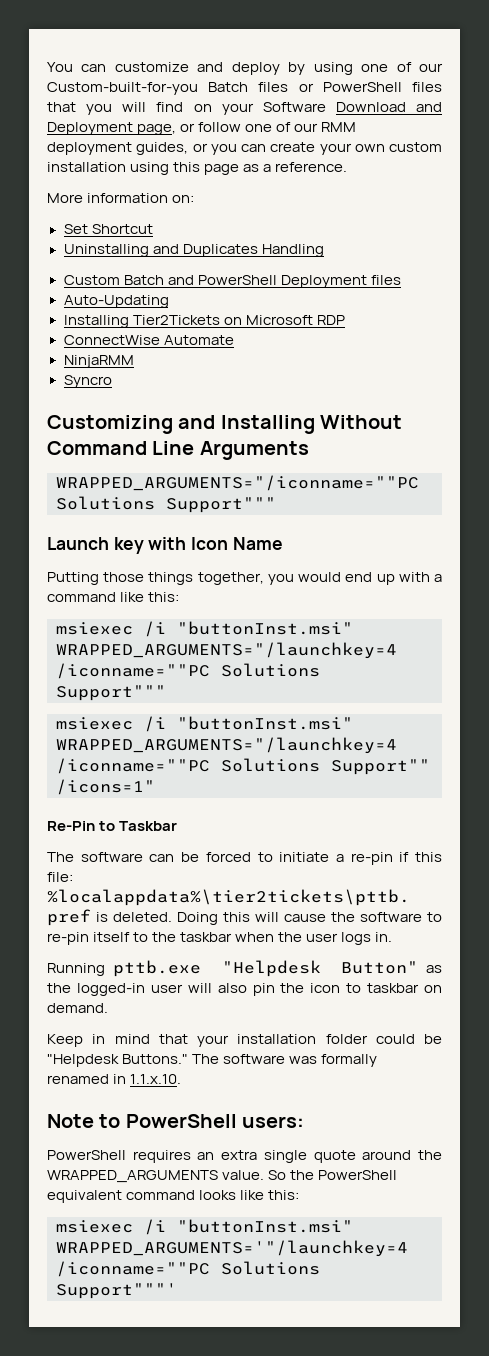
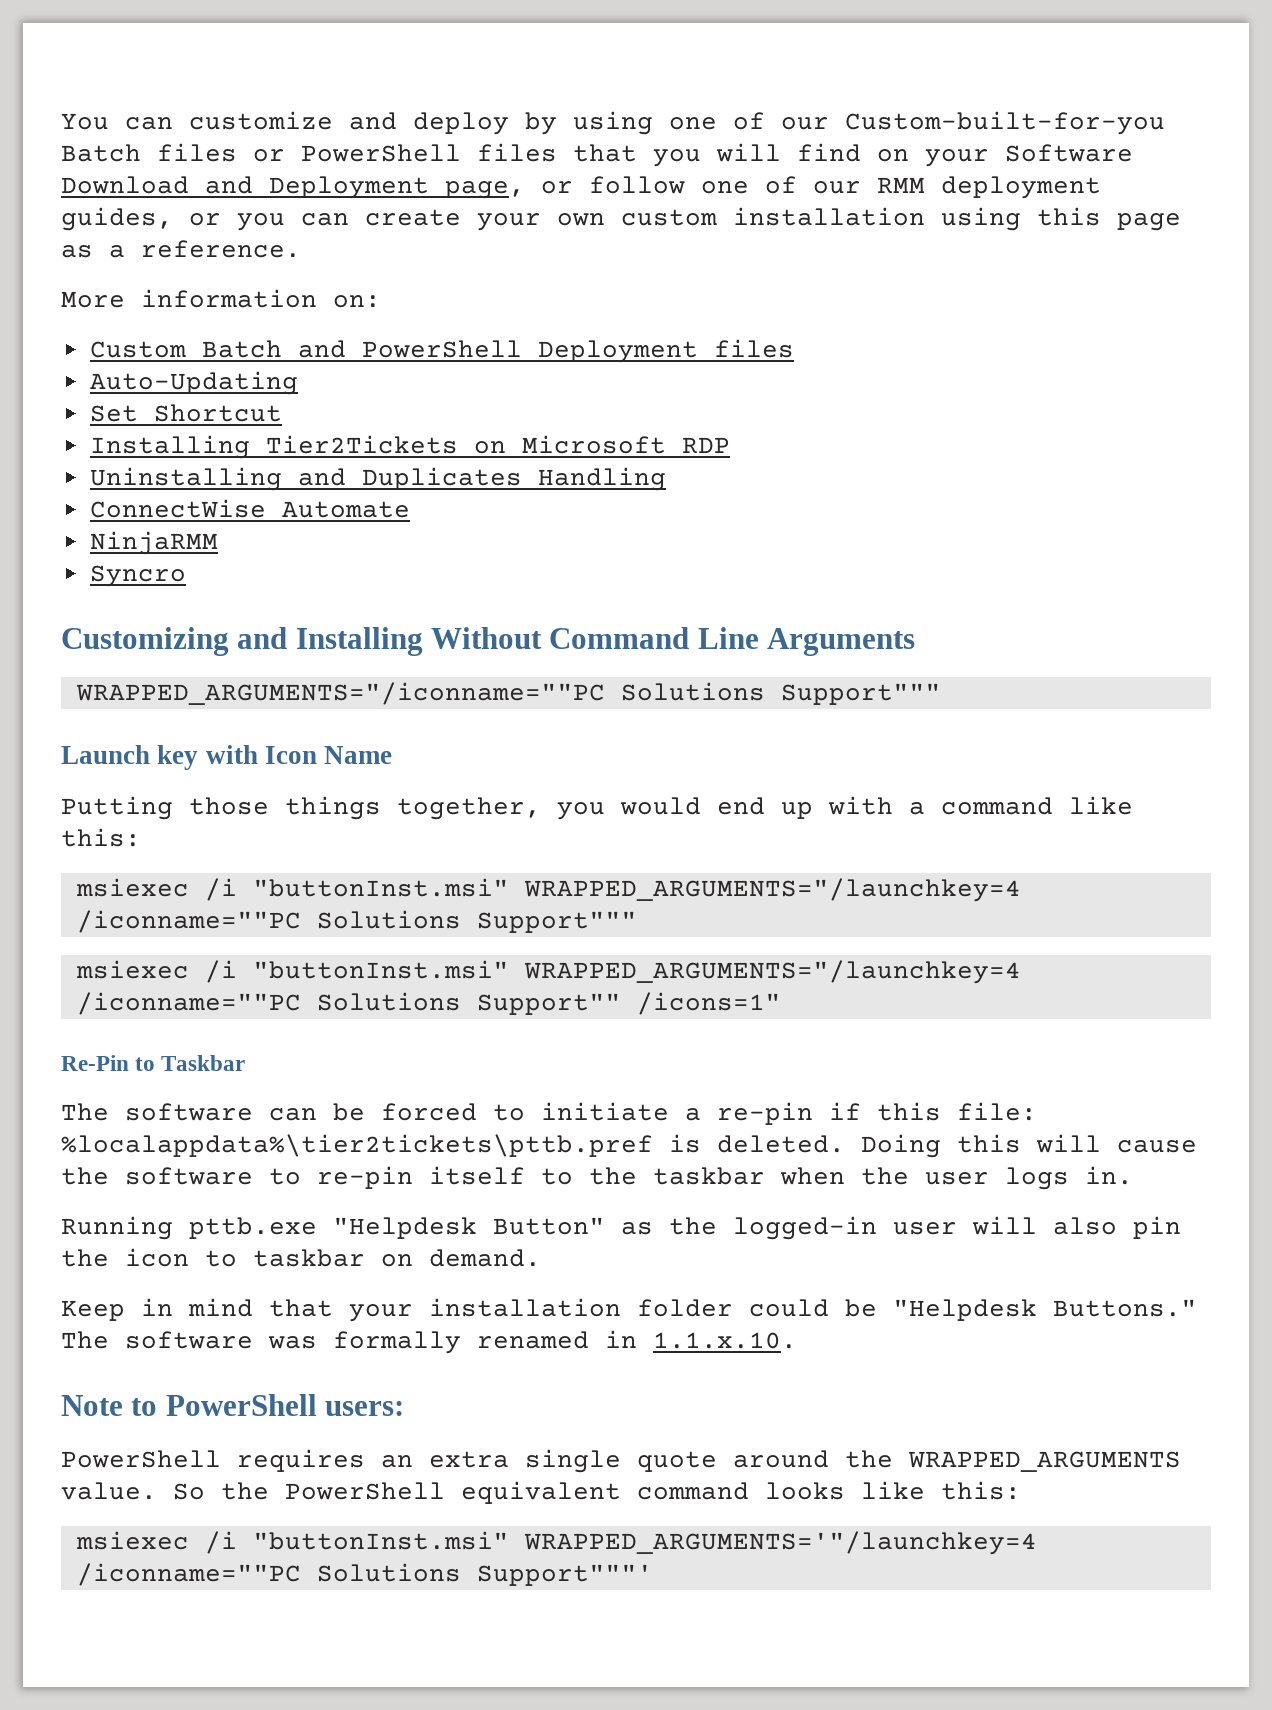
- Set Shortcut
- Uninstalling and Duplicates Handling
+ Set Shortcut
+ Uninstalling and Duplicates Handling

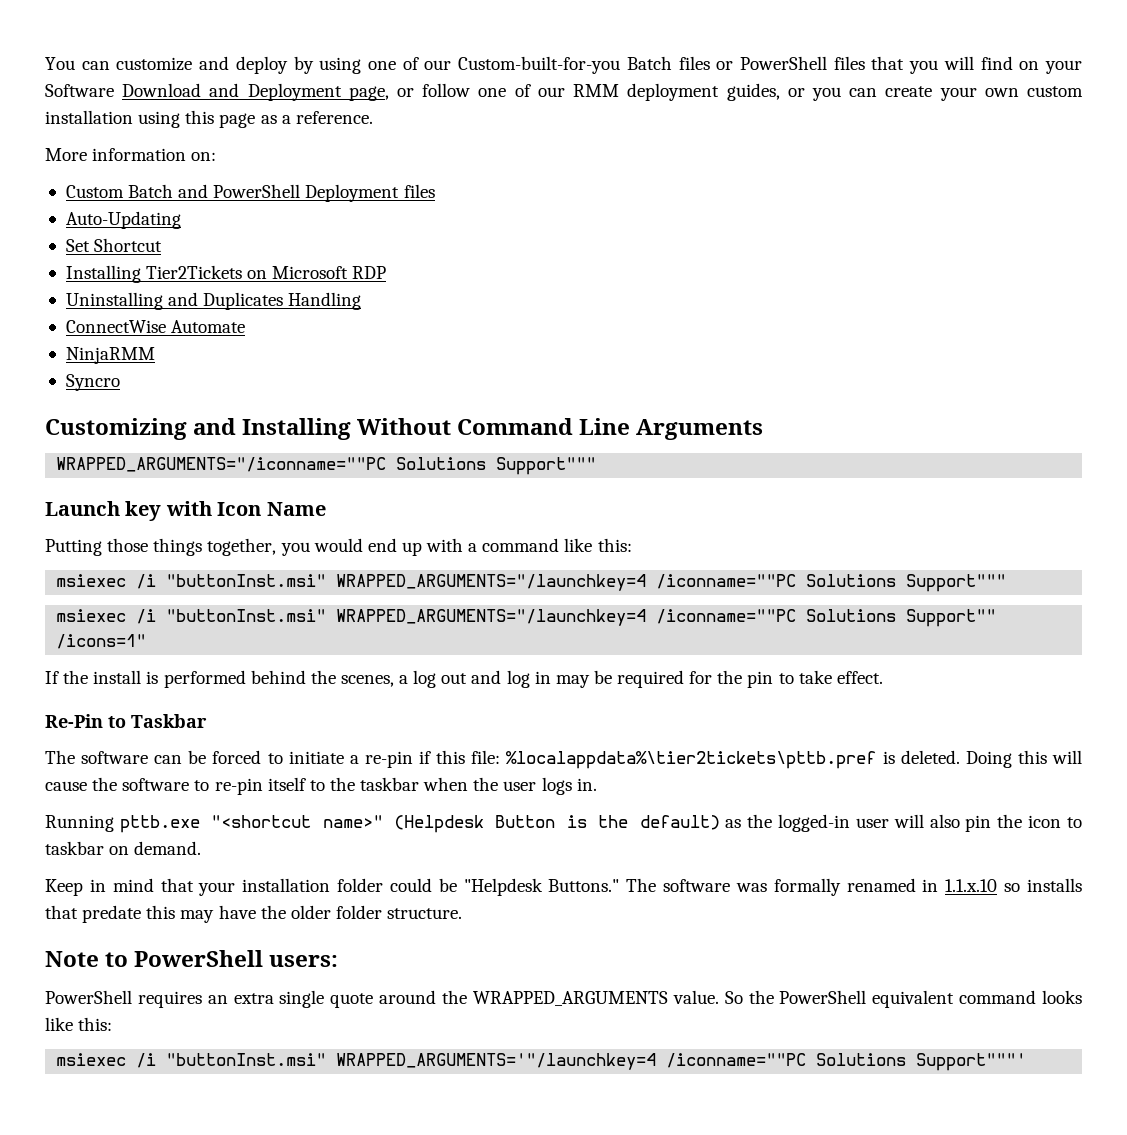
+ If the install is performed behind the scenes, a log out and log in may be required for the pin to take effect.
- Running pttb.exe "Helpdesk Button" as the logged-in user will also pin the icon to taskbar on demand.
+ Running pttb.exe "<shortcut name>" (Helpdesk Button is the default) as the logged-in user will also pin the icon to taskbar on demand.
- The software was formally renamed in 1.1.x.10.
+ The software was formally renamed in 1.1.x.10 so installs that predate this may have the older folder structure.

